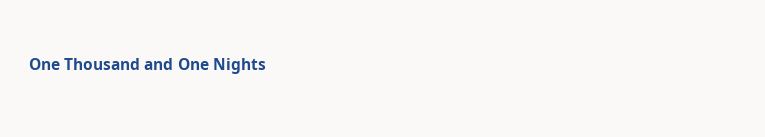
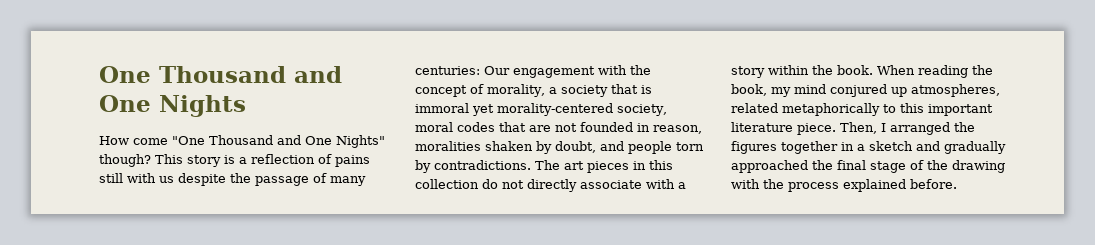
+ How come "One Thousand and One Nights" though? This story is a reflection of pains still with us despite the passage of many centuries: Our engagement with the concept of morality, a society that is immoral yet morality-centered society, moral codes that are not founded in reason, moralities shaken by doubt, and people torn by contradictions. The art pieces in this collection do not directly associate with a story within the book. When reading the book, my mind conjured up atmospheres, related metaphorically to this important literature piece. Then, I arranged the figures together in a sketch and gradually approached the final stage of the drawing with the process explained before.

